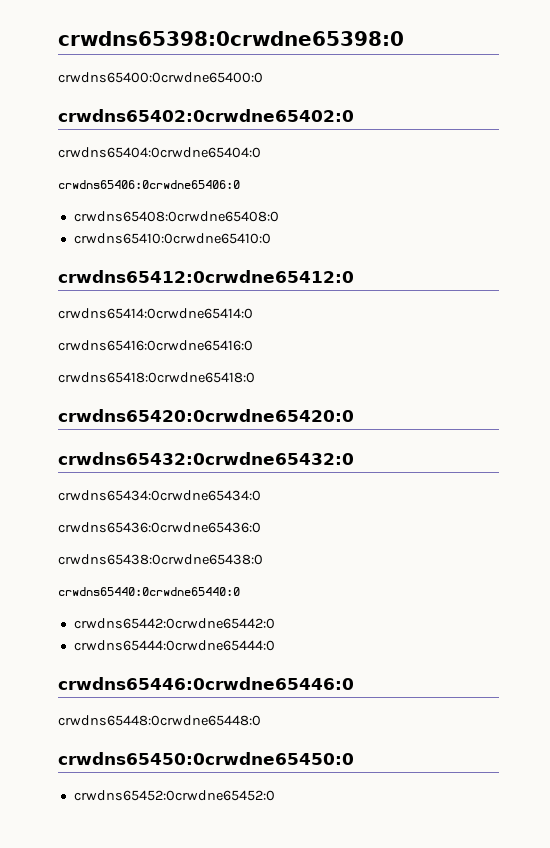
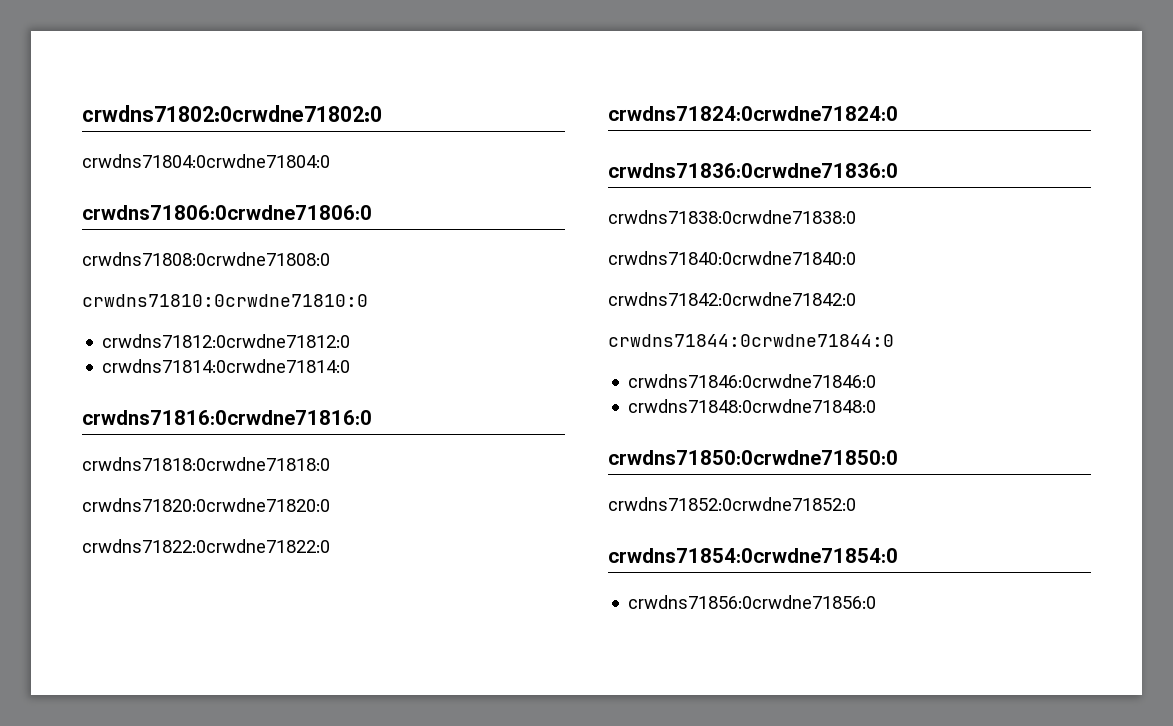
- crwdns65398:0crwdne65398:0
- crwdns65400:0crwdne65400:0
- crwdns65402:0crwdne65402:0
- crwdns65404:0crwdne65404:0
- crwdns65406:0crwdne65406:0
- crwdns65408:0crwdne65408:0
- crwdns65410:0crwdne65410:0
- crwdns65412:0crwdne65412:0
- crwdns65414:0crwdne65414:0
- crwdns65416:0crwdne65416:0
- crwdns65418:0crwdne65418:0
- crwdns65420:0crwdne65420:0
- crwdns65432:0crwdne65432:0
- crwdns65434:0crwdne65434:0
- crwdns65436:0crwdne65436:0
- crwdns65438:0crwdne65438:0
- crwdns65440:0crwdne65440:0
- crwdns65442:0crwdne65442:0
- crwdns65444:0crwdne65444:0
- crwdns65446:0crwdne65446:0
- crwdns65448:0crwdne65448:0
- crwdns65450:0crwdne65450:0
- crwdns65452:0crwdne65452:0
+ crwdns71802:0crwdne71802:0
+ crwdns71804:0crwdne71804:0
+ crwdns71806:0crwdne71806:0
+ crwdns71808:0crwdne71808:0
+ crwdns71810:0crwdne71810:0
+ crwdns71812:0crwdne71812:0
+ crwdns71814:0crwdne71814:0
+ crwdns71816:0crwdne71816:0
+ crwdns71818:0crwdne71818:0
+ crwdns71820:0crwdne71820:0
+ crwdns71822:0crwdne71822:0
+ crwdns71824:0crwdne71824:0
+ crwdns71836:0crwdne71836:0
+ crwdns71838:0crwdne71838:0
+ crwdns71840:0crwdne71840:0
+ crwdns71842:0crwdne71842:0
+ crwdns71844:0crwdne71844:0
+ crwdns71846:0crwdne71846:0
+ crwdns71848:0crwdne71848:0
+ crwdns71850:0crwdne71850:0
+ crwdns71852:0crwdne71852:0
+ crwdns71854:0crwdne71854:0
+ crwdns71856:0crwdne71856:0

